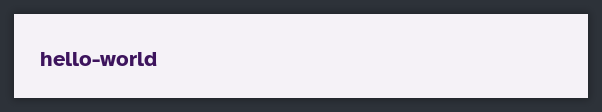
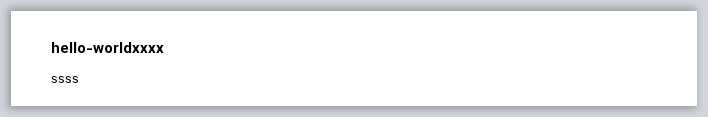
- hello-world
+ hello-worldxxxx
+ ssss

